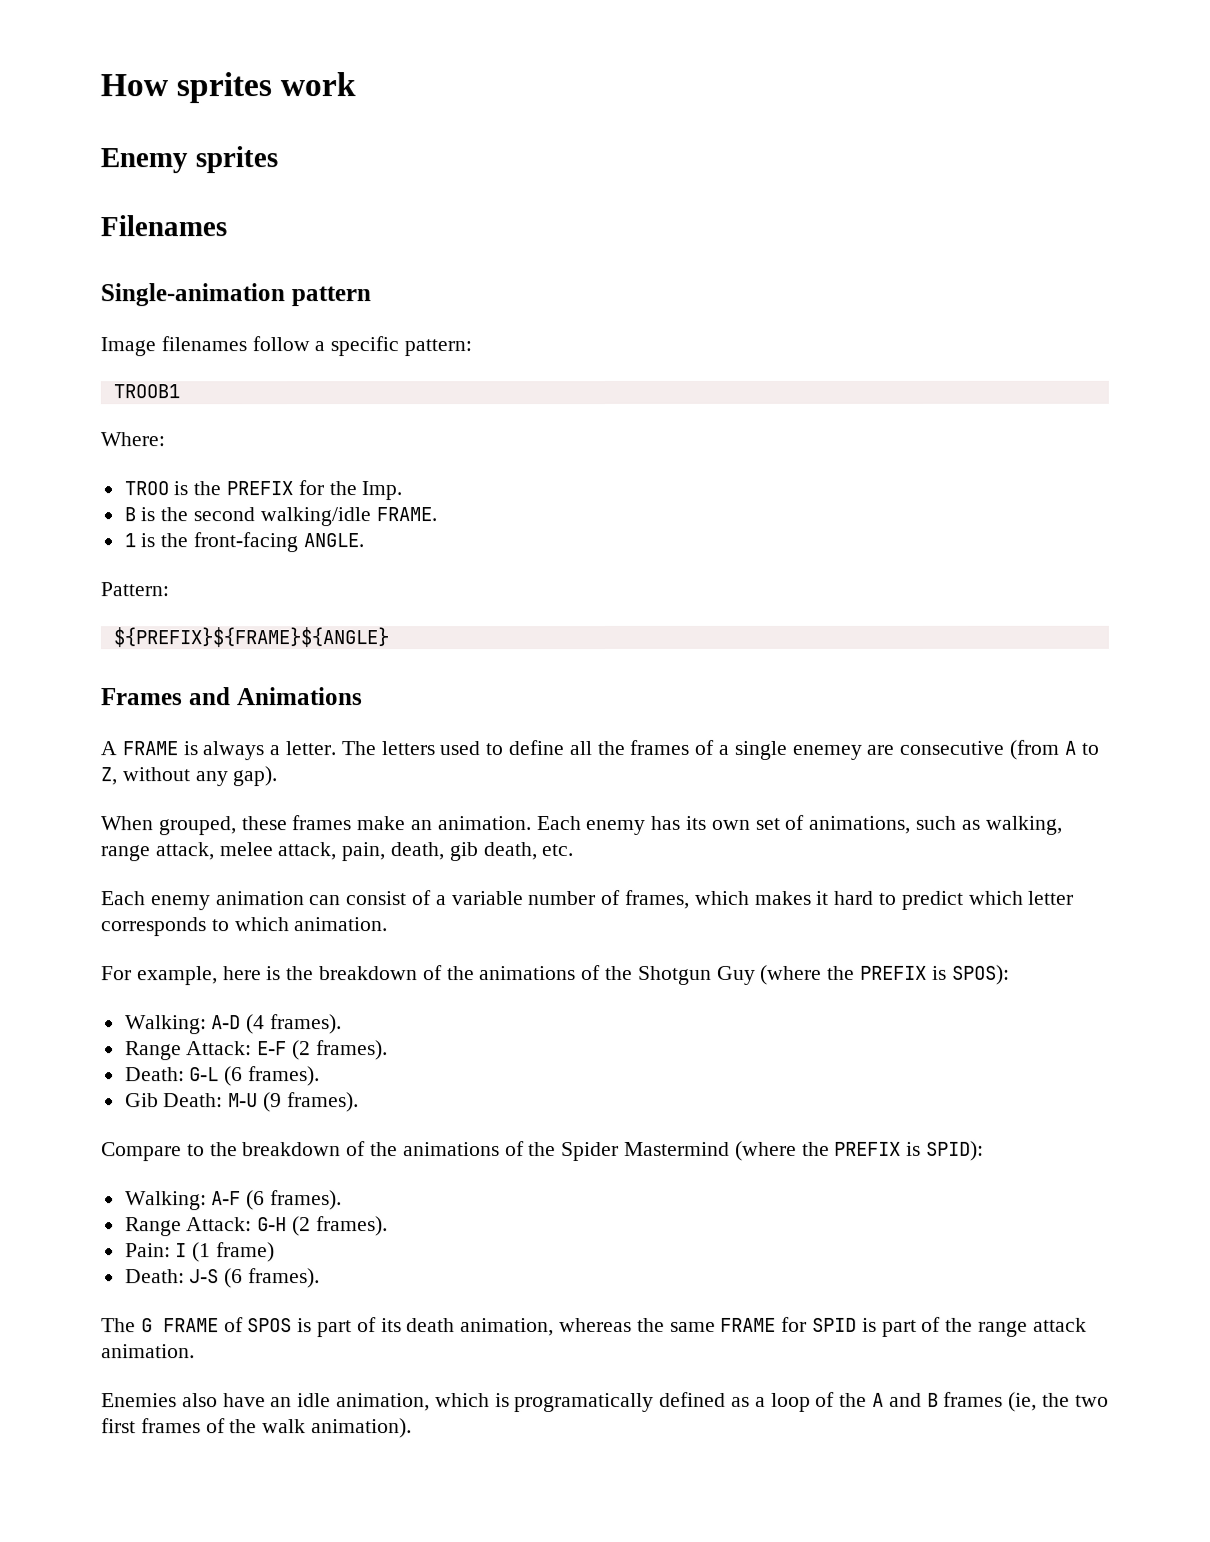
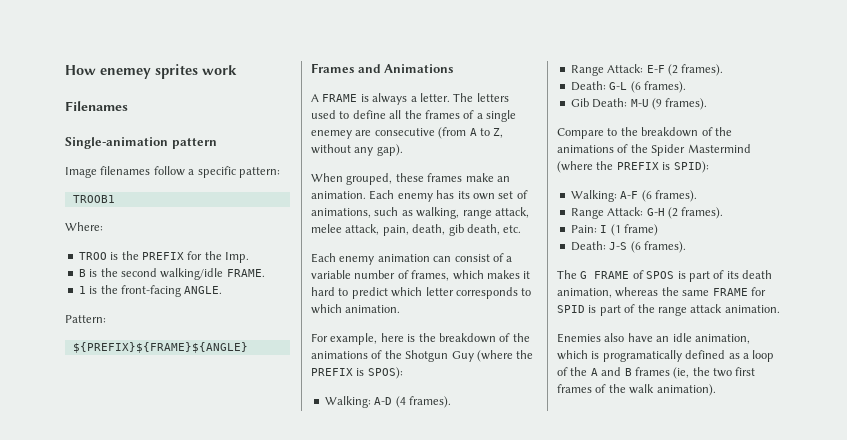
- How sprites work
+ How enemey sprites work
- Enemy sprites

